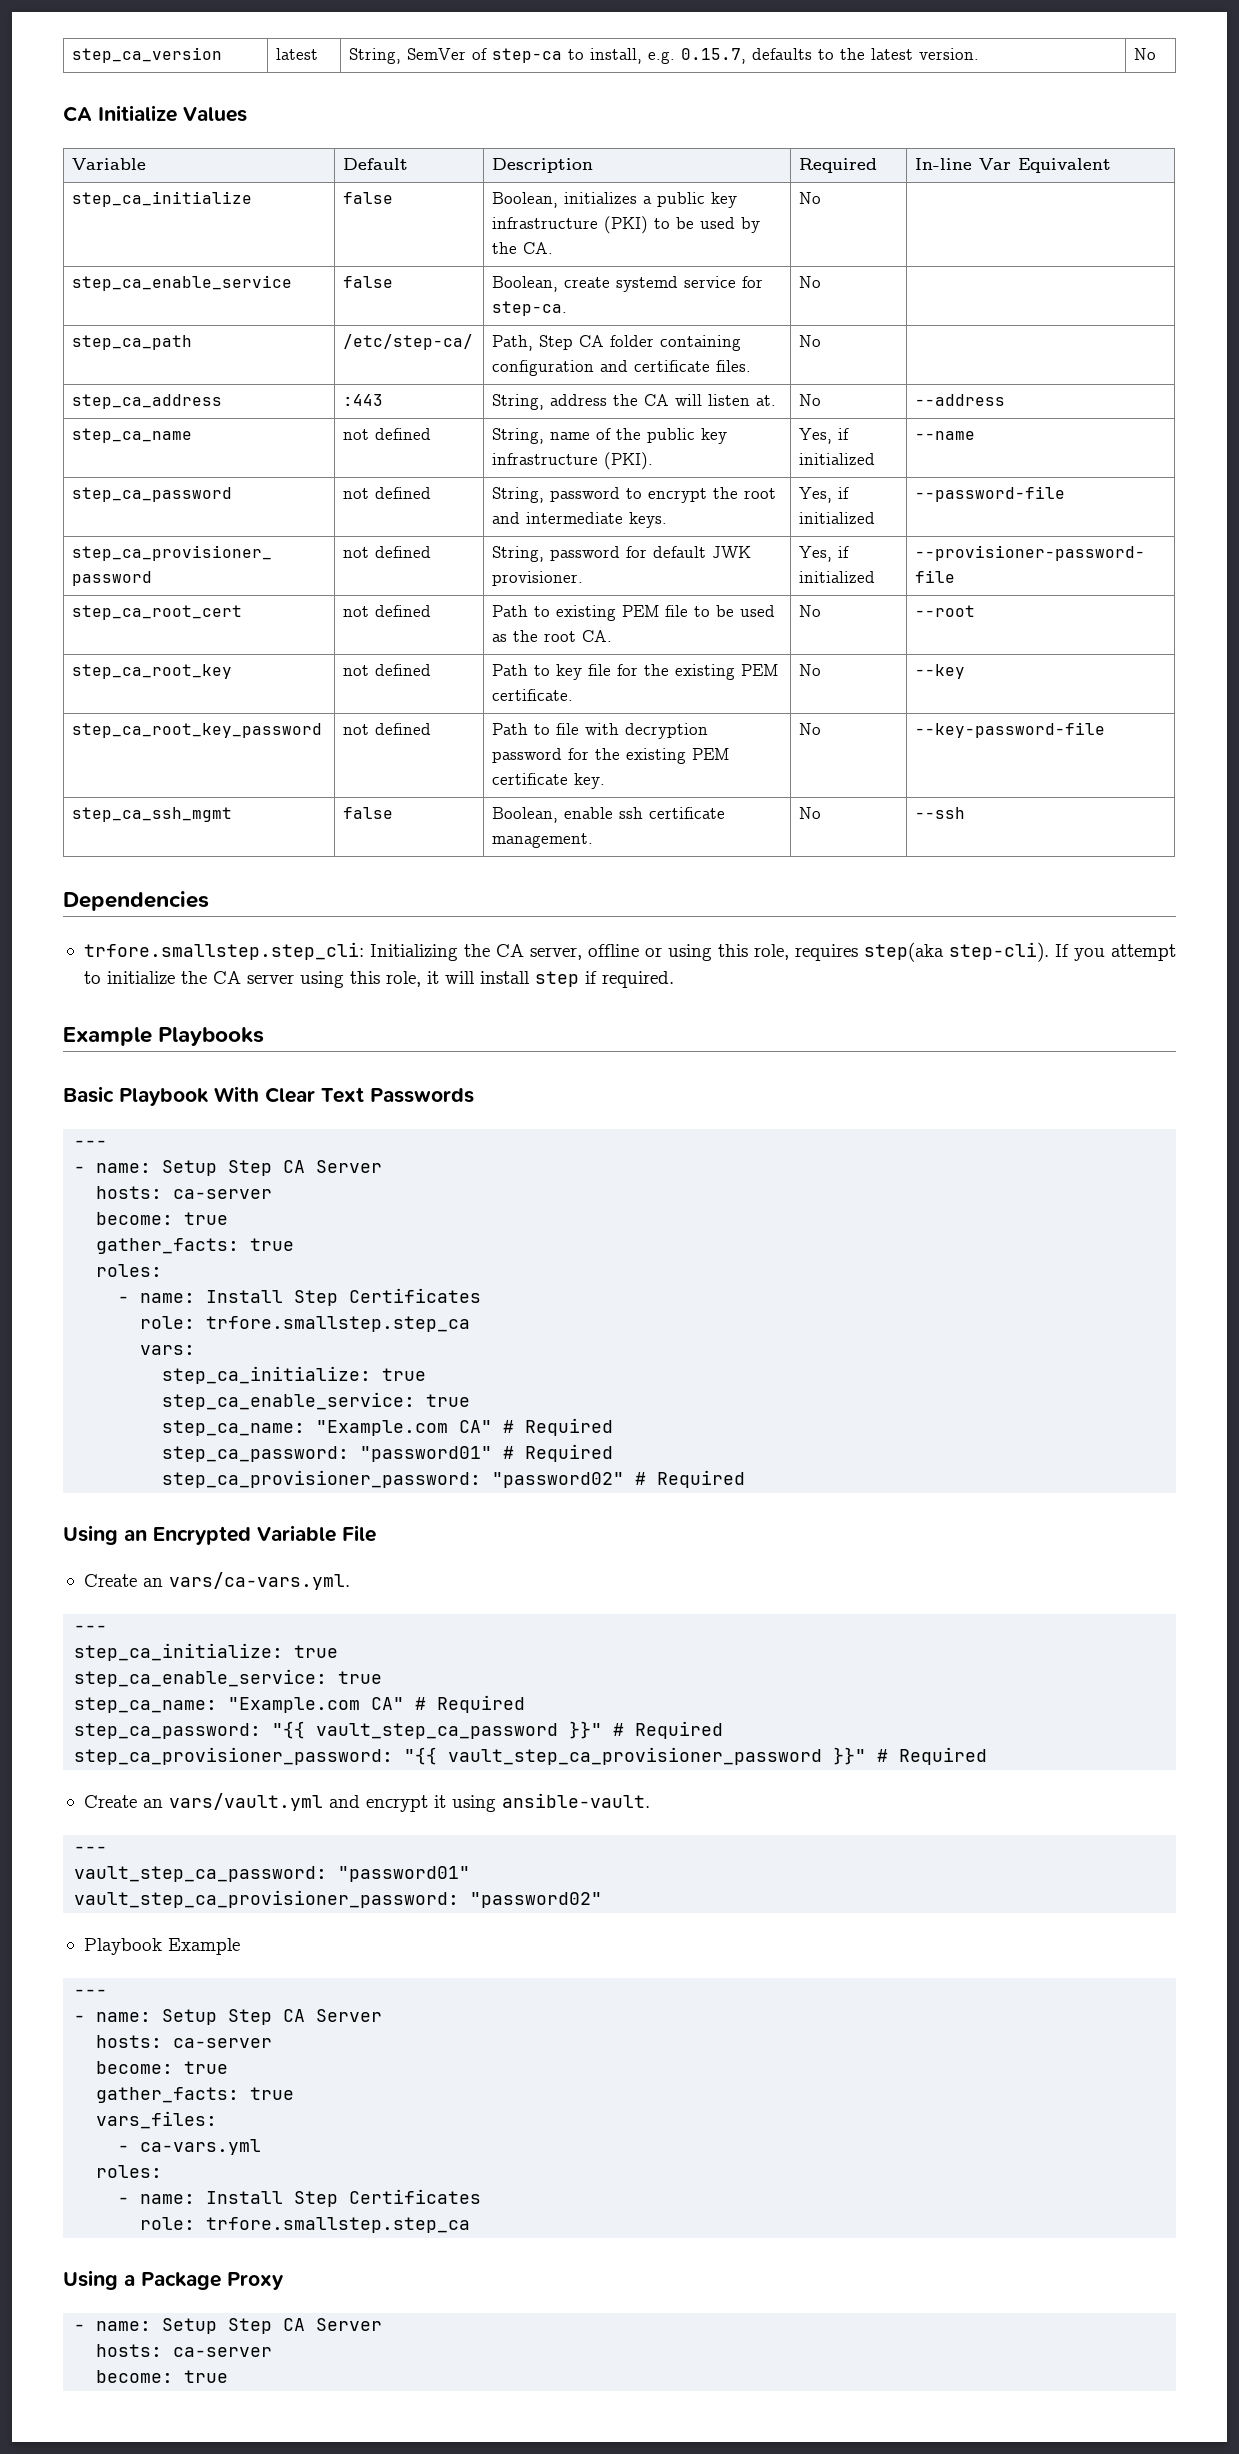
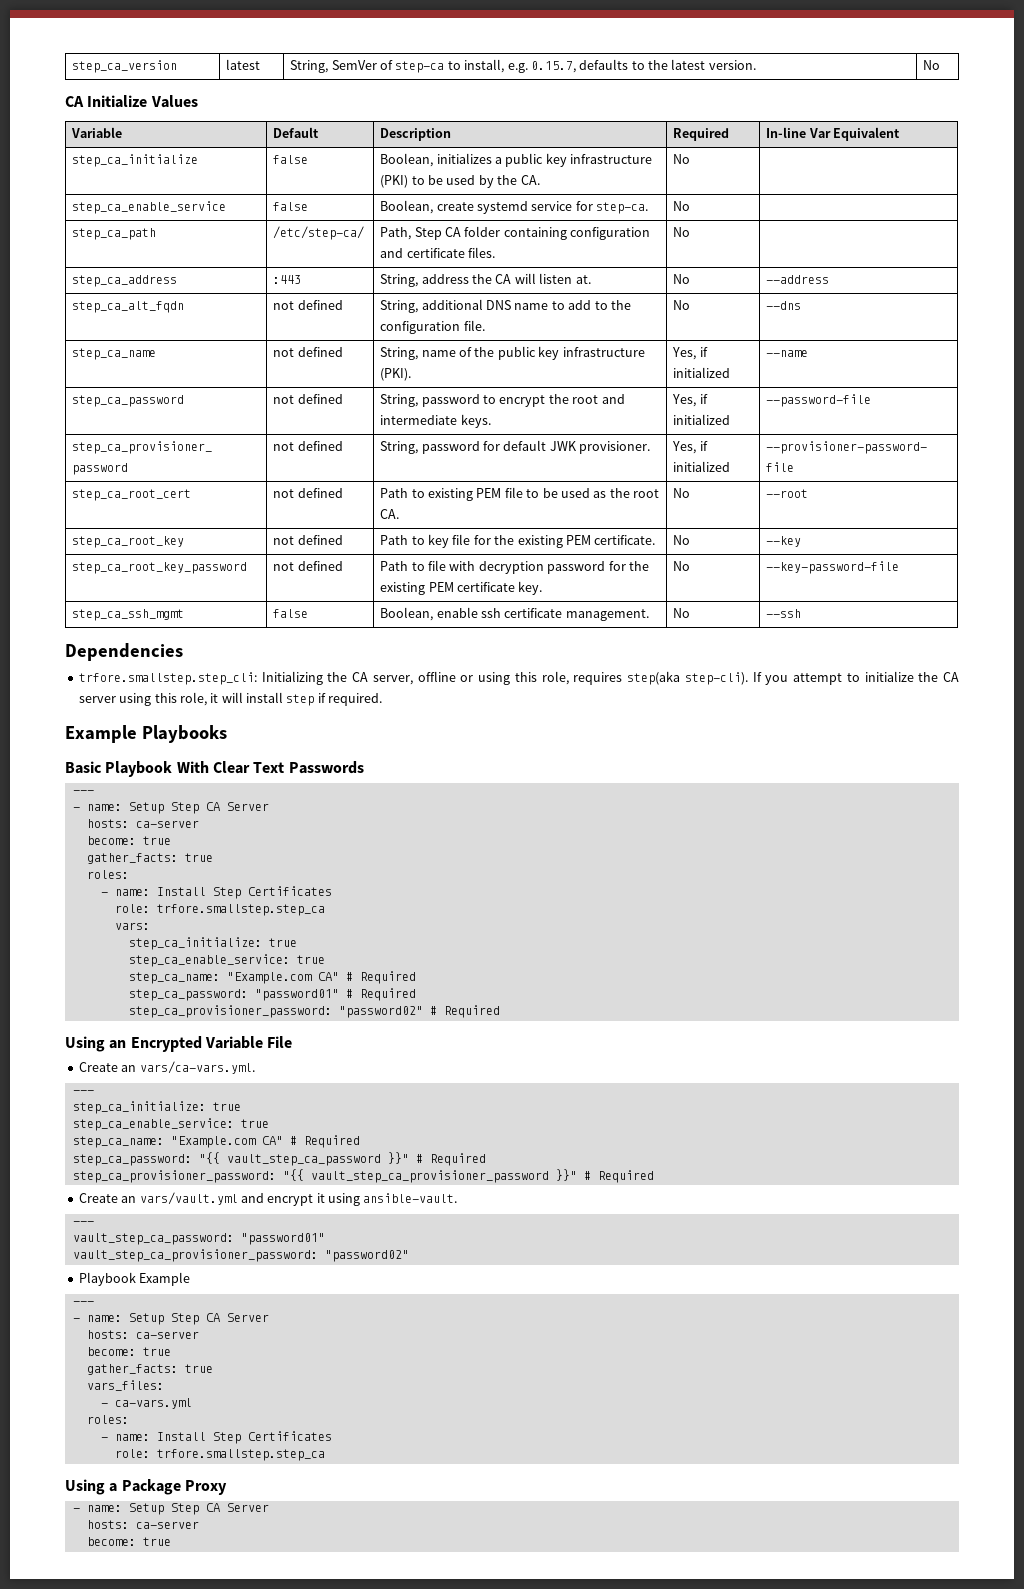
+ step_ca_alt_fqdn | not defined | String, additional DNS name to add to the configuration file. | No | --dns

